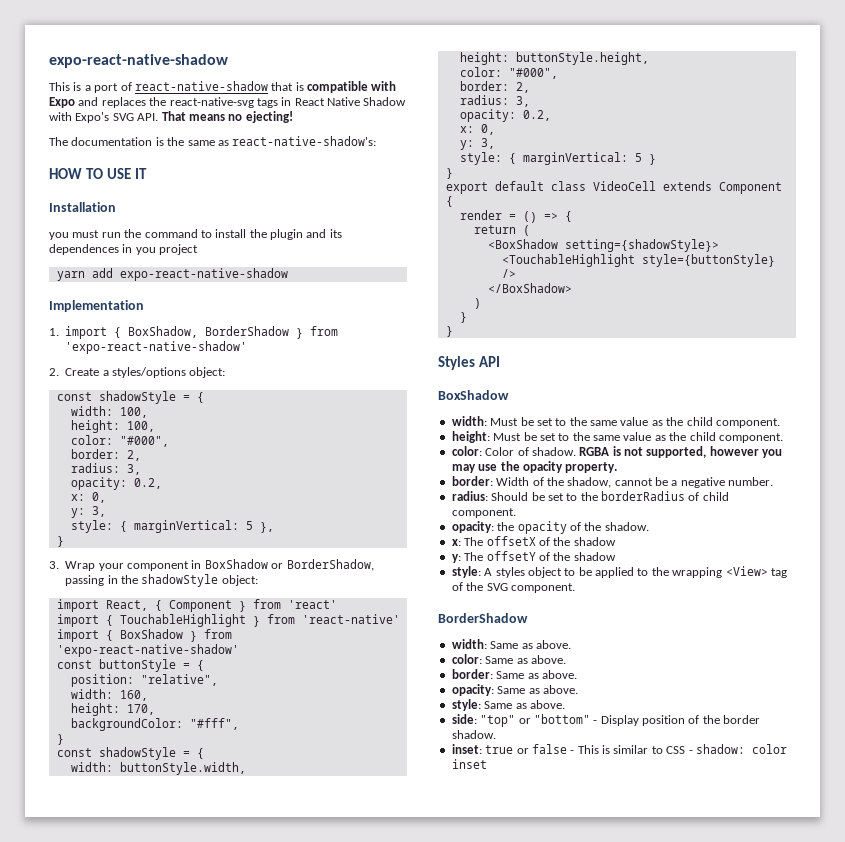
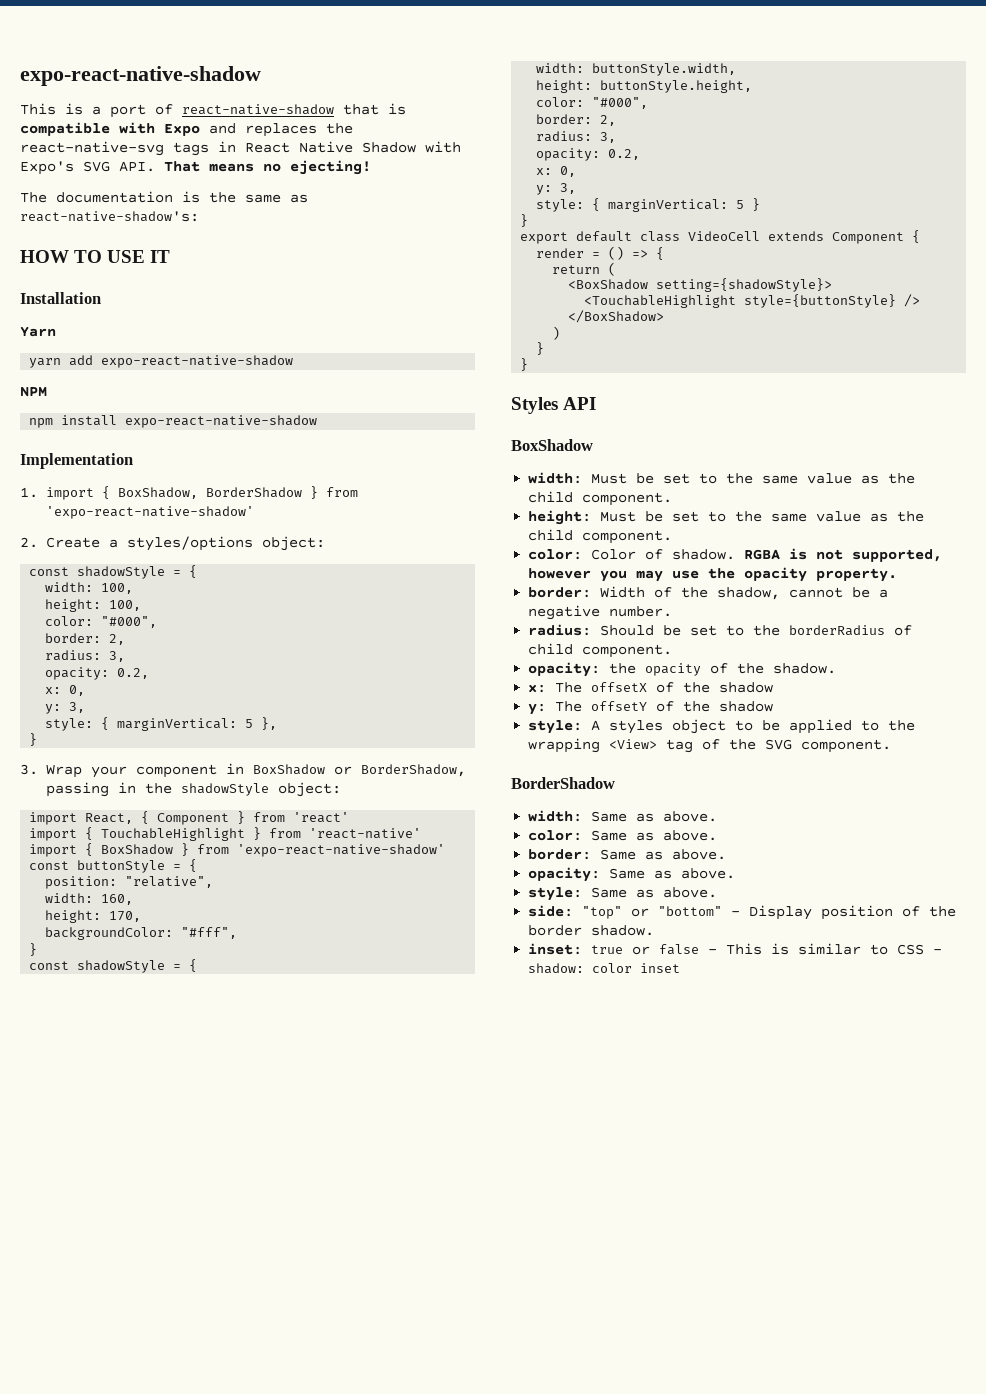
- you must run the command to install the plugin and its dependences in you project
+ Yarn
+ NPM
+ npm install expo-react-native-shadow

